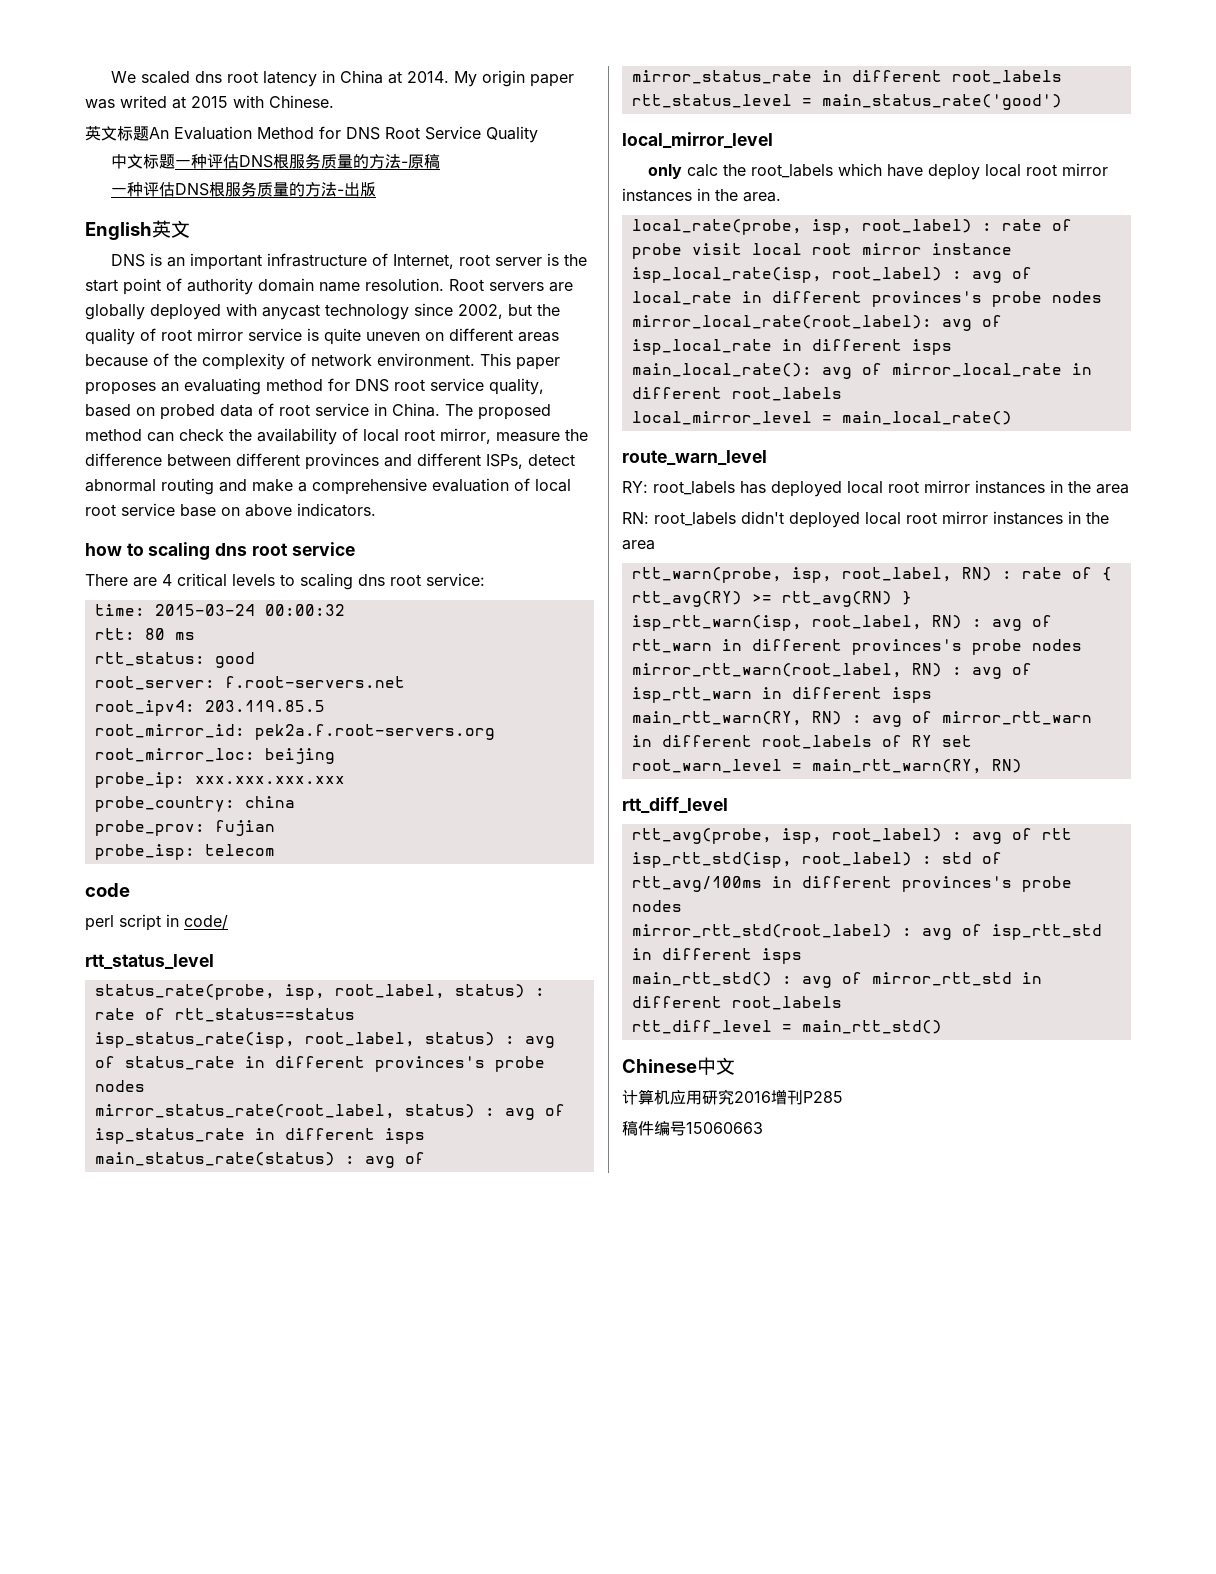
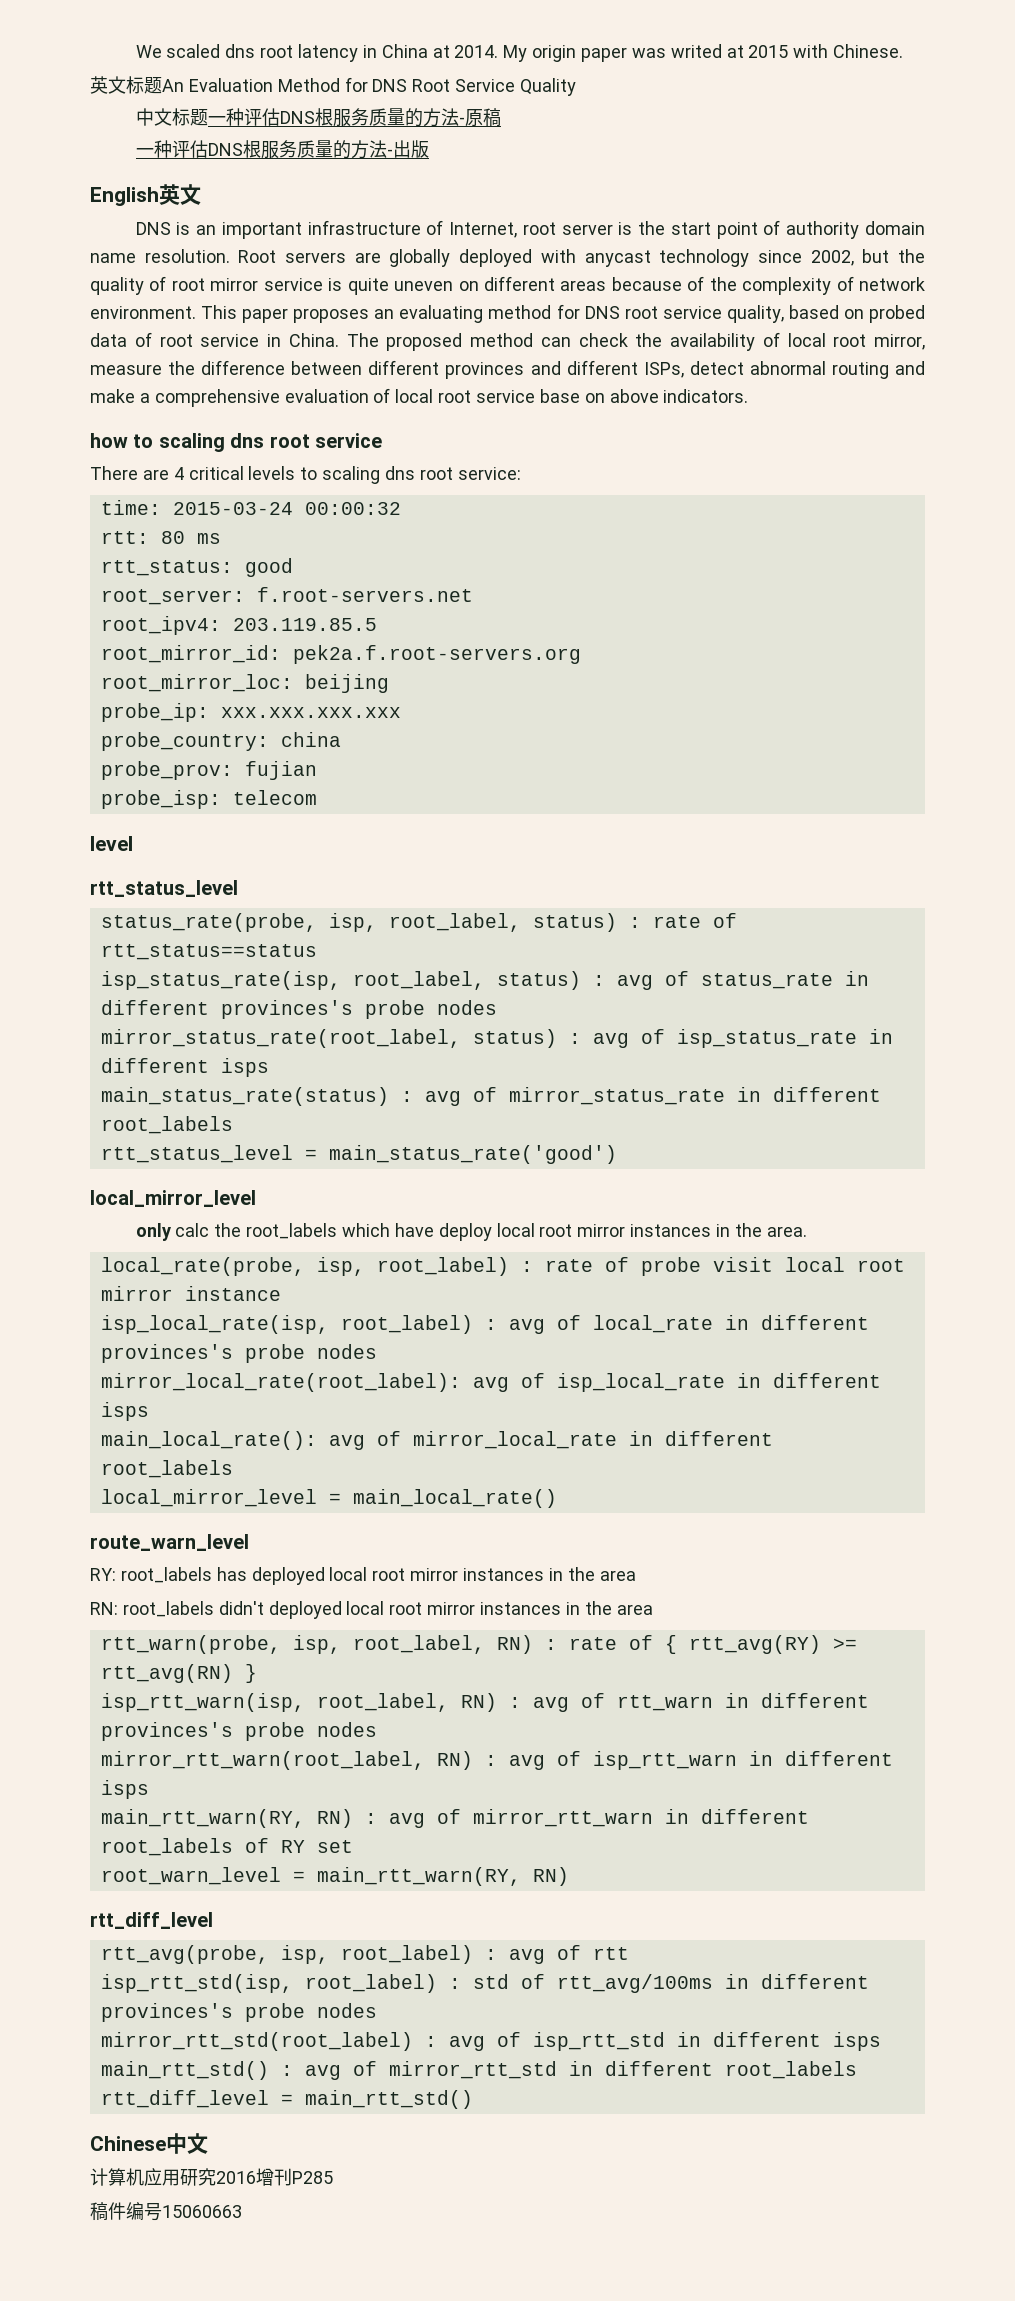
- code
- perl script in code/
+ level

